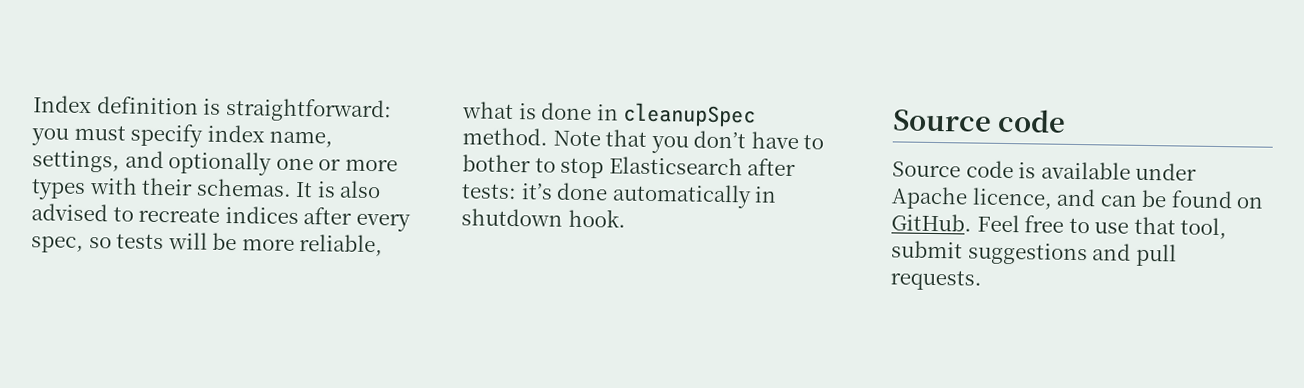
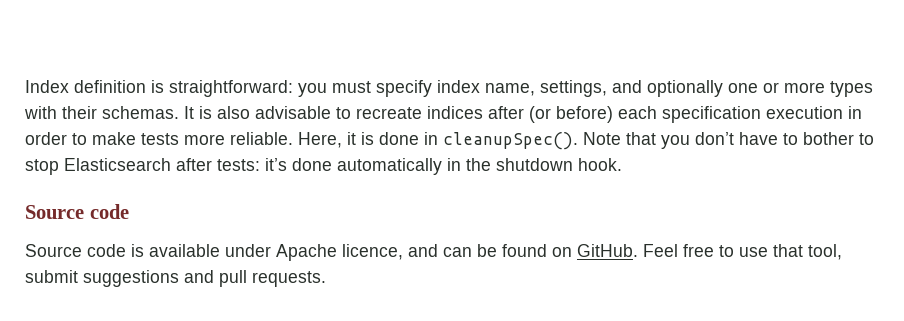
- It is also advised to recreate indices after every spec, so tests will be more reliable, what is done in cleanupSpec method.
+ It is also advisable to recreate indices after (or before) each specification execution in order to make tests more reliable. Here, it is done in cleanupSpec().
- Note that you don’t have to bother to stop Elasticsearch after tests: it’s done automatically in shutdown hook.
+ Note that you don’t have to bother to stop Elasticsearch after tests: it’s done automatically in the shutdown hook.

